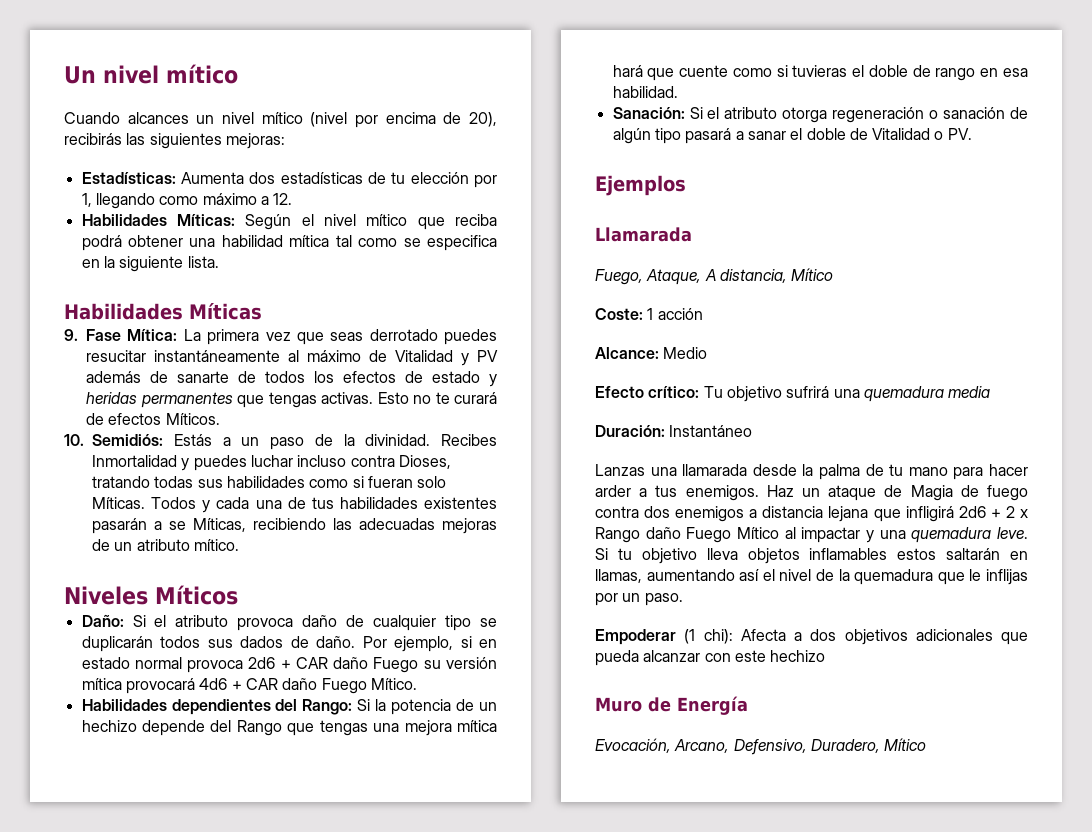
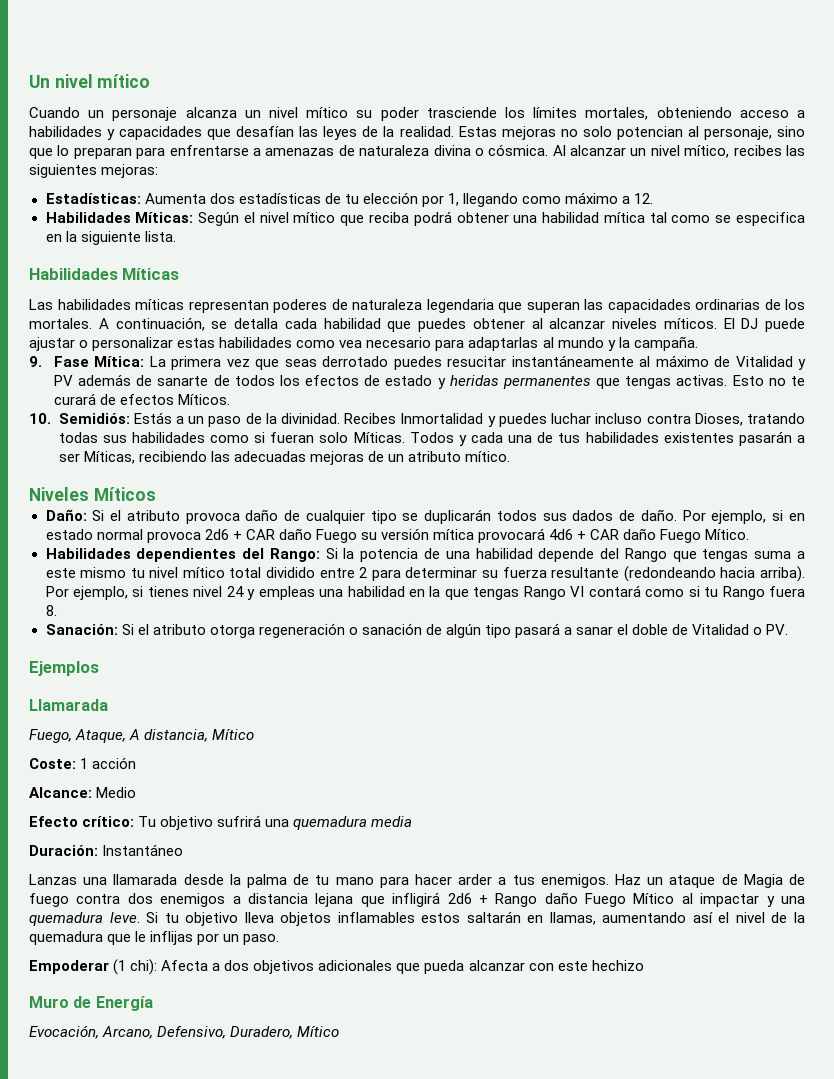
- Cuando alcances un nivel mítico (nivel por encima de 20), recibirás las siguientes mejoras:
+ Cuando un personaje alcanza un nivel mítico su poder trasciende los límites mortales, obteniendo acceso a habilidades y capacidades que desafían las leyes de la realidad. Estas mejoras no solo potencian al personaje, sino que lo preparan para enfrentarse a amenazas de naturaleza divina o cósmica. Al alcanzar un nivel mítico, recibes las siguientes mejoras:
+ Las habilidades míticas representan poderes de naturaleza legendaria que superan las capacidades ordinarias de los mortales. A continuación, se detalla cada habilidad que puedes obtener al alcanzar niveles míticos. El DJ puede ajustar o personalizar estas habilidades como vea necesario para adaptarlas al mundo y la campaña.
- Todos y cada una de tus habilidades existentes pasarán a se Míticas, recibiendo las adecuadas mejoras de un atributo mítico.
+ Todos y cada una de tus habilidades existentes pasarán a ser Míticas, recibiendo las adecuadas mejoras de un atributo mítico.
- Habilidades dependientes del Rango: Si la potencia de un hechizo depende del Rango que tengas una mejora mítica hará que cuente como si tuvieras el doble de rango en esa habilidad.
+ Habilidades dependientes del Rango: Si la potencia de una habilidad depende del Rango que tengas suma a este mismo tu nivel mítico total dividido entre 2 para determinar su fuerza resultante (redondeando hacia arriba). Por ejemplo, si tienes nivel 24 y empleas una habilidad en la que tengas Rango VI contará como si tu Rango fuera 8.
- Haz un ataque de Magia de fuego contra dos enemigos a distancia lejana que infligirá 2d6 + 2 x Rango daño Fuego Mítico al impactar y una quemadura leve.
+ Haz un ataque de Magia de fuego contra dos enemigos a distancia lejana que infligirá 2d6 + Rango daño Fuego Mítico al impactar y una quemadura leve.

